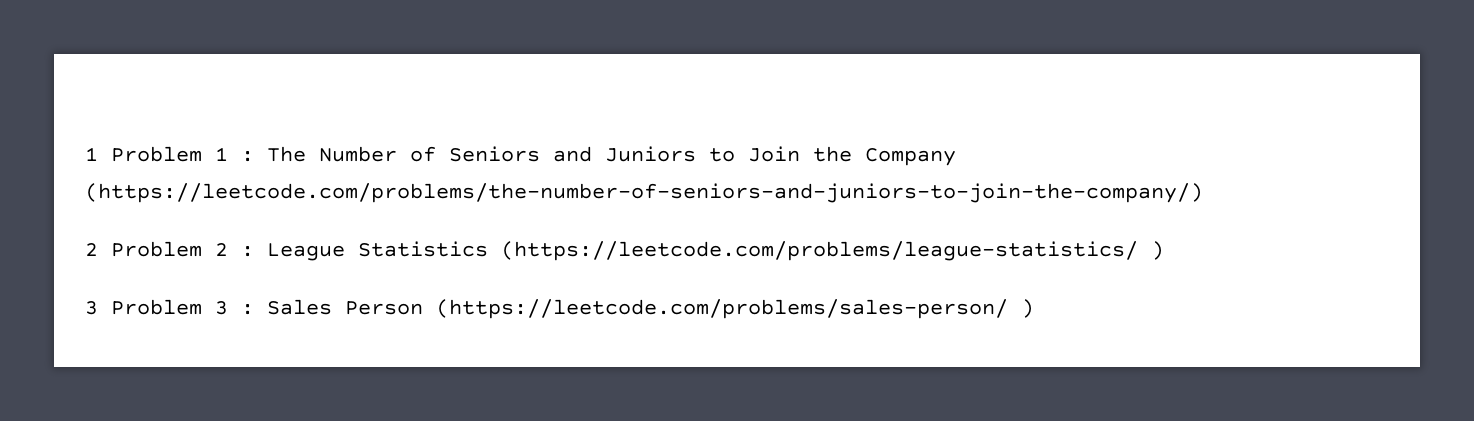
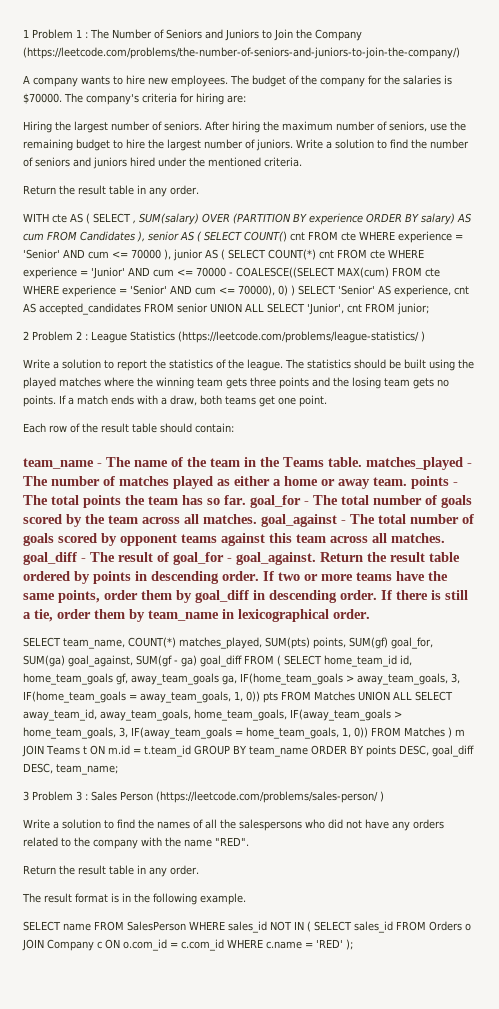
+ A company wants to hire new employees. The budget of the company for the salaries is $70000. The company's criteria for hiring are:
+ Hiring the largest number of seniors. After hiring the maximum number of seniors, use the remaining budget to hire the largest number of juniors. Write a solution to find the number of seniors and juniors hired under the mentioned criteria.
+ Return the result table in any order.
+ WITH cte AS ( SELECT , SUM(salary) OVER (PARTITION BY experience ORDER BY salary) AS cum FROM Candidates ), senior AS ( SELECT COUNT() cnt FROM cte WHERE experience = 'Senior' AND cum <= 70000 ), junior AS ( SELECT COUNT(*) cnt FROM cte WHERE experience = 'Junior' AND cum <= 70000 - COALESCE((SELECT MAX(cum) FROM cte WHERE experience = 'Senior' AND cum <= 70000), 0) ) SELECT 'Senior' AS experience, cnt AS accepted_candidates FROM senior UNION ALL SELECT 'Junior', cnt FROM junior;
+ Write a solution to report the statistics of the league. The statistics should be built using the played matches where the winning team gets three points and the losing team gets no points. If a match ends with a draw, both teams get one point.
+ Each row of the result table should contain:
+ team_name - The name of the team in the Teams table. matches_played - The number of matches played as either a home or away team. points - The total points the team has so far. goal_for - The total number of goals scored by the team across all matches. goal_against - The total number of goals scored by opponent teams against this team across all matches. goal_diff - The result of goal_for - goal_against. Return the result table ordered by points in descending order. If two or more teams have the same points, order them by goal_diff in descending order. If there is still a tie, order them by team_name in lexicographical order.
+ SELECT team_name, COUNT(*) matches_played, SUM(pts) points, SUM(gf) goal_for, SUM(ga) goal_against, SUM(gf - ga) goal_diff FROM ( SELECT home_team_id id, home_team_goals gf, away_team_goals ga, IF(home_team_goals > away_team_goals, 3, IF(home_team_goals = away_team_goals, 1, 0)) pts FROM Matches UNION ALL SELECT away_team_id, away_team_goals, home_team_goals, IF(away_team_goals > home_team_goals, 3, IF(away_team_goals = home_team_goals, 1, 0)) FROM Matches ) m JOIN Teams t ON m.id = t.team_id GROUP BY team_name ORDER BY points DESC, goal_diff DESC, team_name;
+ Write a solution to find the names of all the salespersons who did not have any orders related to the company with the name "RED".
+ Return the result table in any order.
+ The result format is in the following example.
+ SELECT name FROM SalesPerson WHERE sales_id NOT IN ( SELECT sales_id FROM Orders o JOIN Company c ON o.com_id = c.com_id WHERE c.name = 'RED' );

